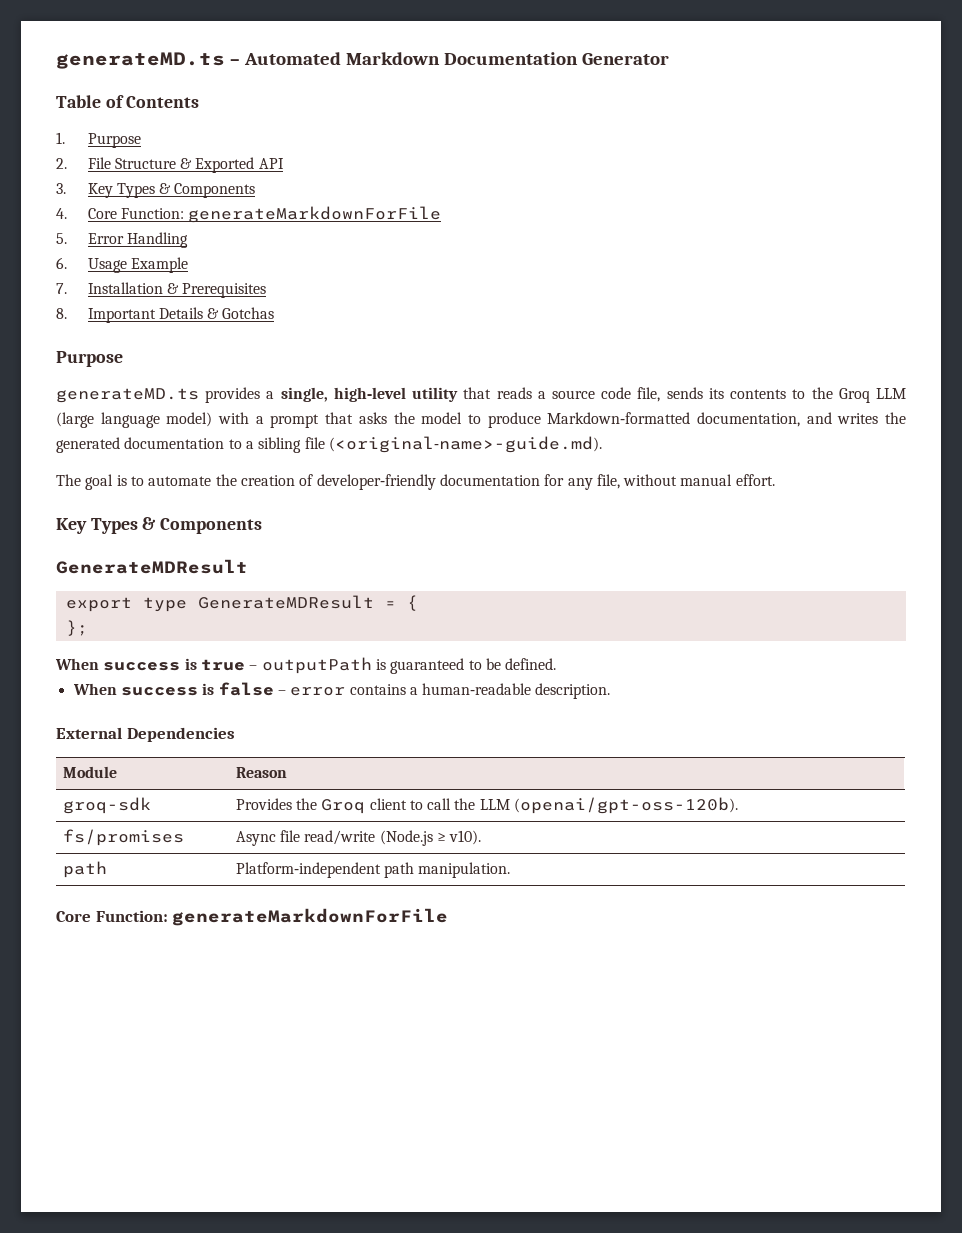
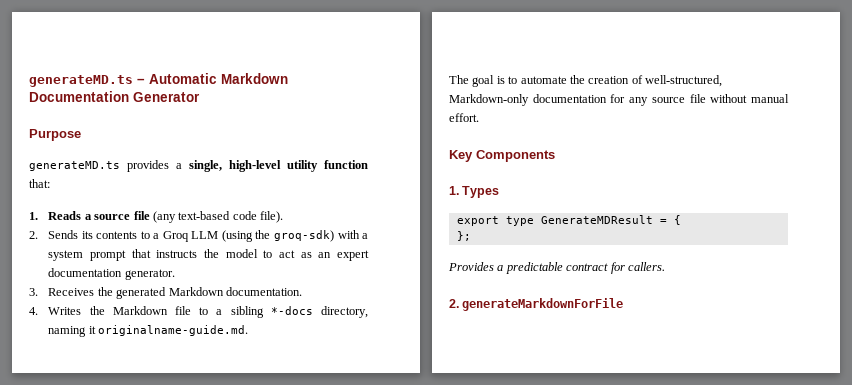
- generateMD.ts – Automated Markdown Documentation Generator
+ generateMD.ts – Automatic Markdown Documentation Generator
- Table of Contents
- 1. Purpose
- 2. File Structure & Exported API
- 3. Key Types & Components
- 4. Core Function: generateMarkdownForFile
- 5. Error Handling
- 6. Usage Example
- 7. Installation & Prerequisites
- 8. Important Details & Gotchas
- generateMD.ts provides a single, high‑level utility that reads a source code file, sends its contents to the Groq LLM (large language model) with a prompt that asks the model to produce Markdown‑formatted documentation, and writes the generated documentation to a sibling file (<original‑name>-guide.md).
+ generateMD.ts provides a single, high‑level utility function that:
+ 1. Reads a source file (any text‑based code file).
+ 2. Sends its contents to a Groq LLM (using the groq-sdk) with a system prompt that instructs the model to act as an expert documentation generator.
+ 3. Receives the generated Markdown documentation.
+ 4. Writes the Markdown file to a sibling *-docs directory, naming it originalname‑guide.md.
- The goal is to automate the creation of developer‑friendly documentation for any file, without manual effort.
- Key Types & Components
- GenerateMDResult
+ The goal is to automate the creation of well‑structured, Markdown‑only documentation for any source file without manual effort.
+ Key Components
+ 1. Types
- When success is true – outputPath is guaranteed to be defined.
- When success is false – error contains a human‑readable description.
- External Dependencies
- Module | Reason
- groq-sdk | Provides the Groq client to call the LLM (openai/gpt-oss-120b).
- fs/promises | Async file read/write (Node.js ≥ v10).
- path | Platform‑independent path manipulation.
- Core Function: generateMarkdownForFile
+ Provides a predictable contract for callers.
+ 2. generateMarkdownForFile

